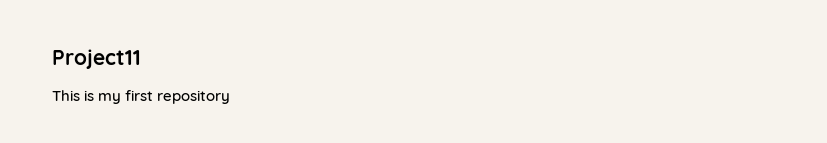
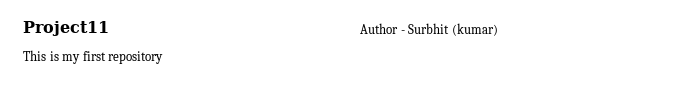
+ Author - Surbhit (kumar)

